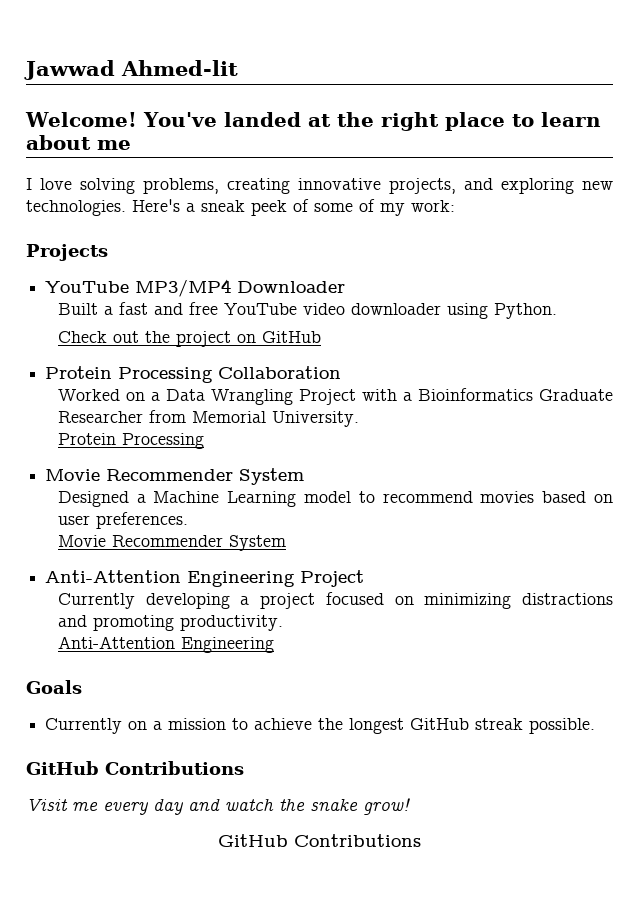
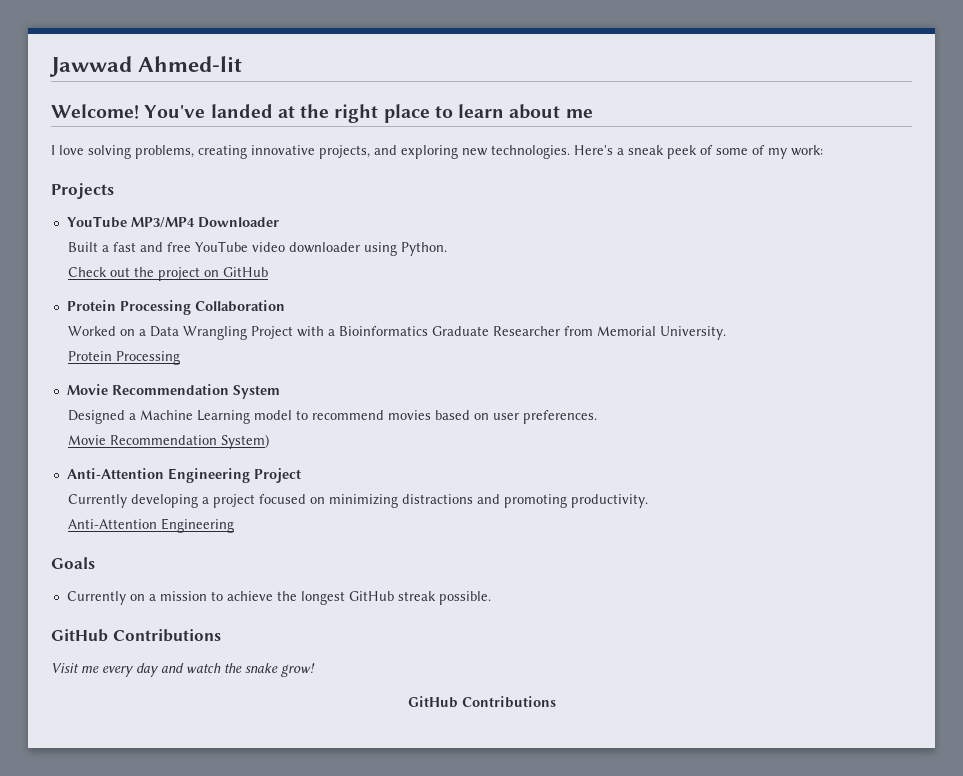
  Worked on a Data Wrangling Project with a Bioinformatics Graduate Researcher from Memorial University.
  Protein Processing
- Movie Recommender System
+ Movie Recommendation System
  Designed a Machine Learning model to recommend movies based on user preferences.
- Movie Recommender System
+ Movie Recommendation System)

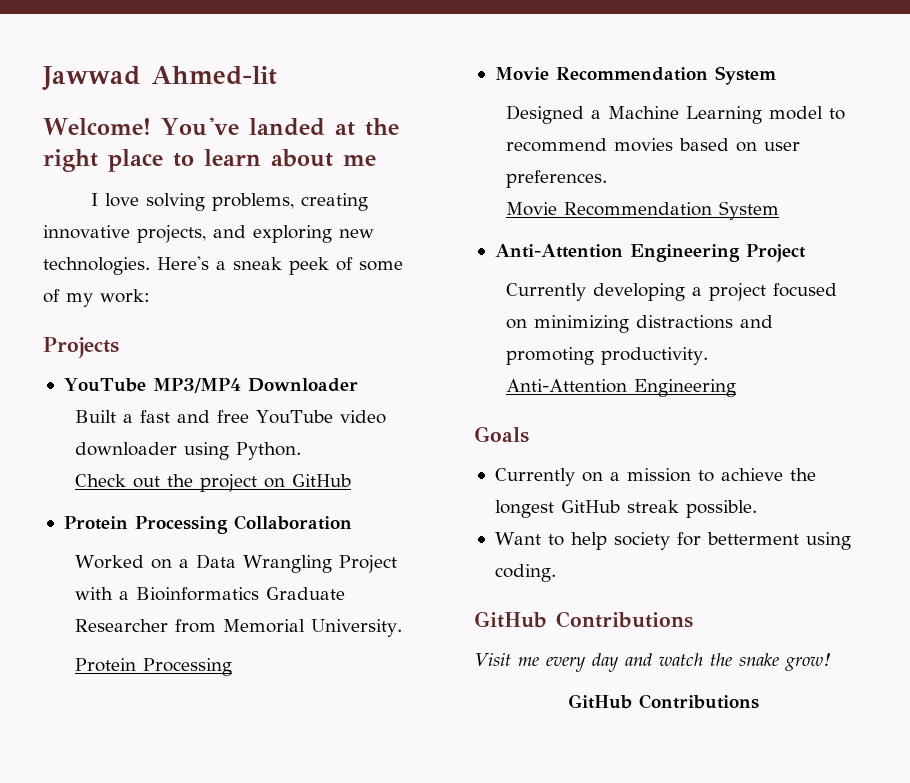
  Designed a Machine Learning model to recommend movies based on user preferences.
- Movie Recommendation System)
+ Movie Recommendation System
+ Want to help society for betterment using coding.

